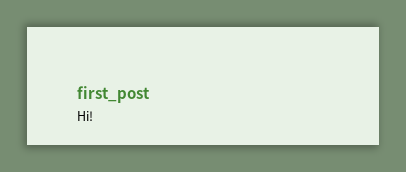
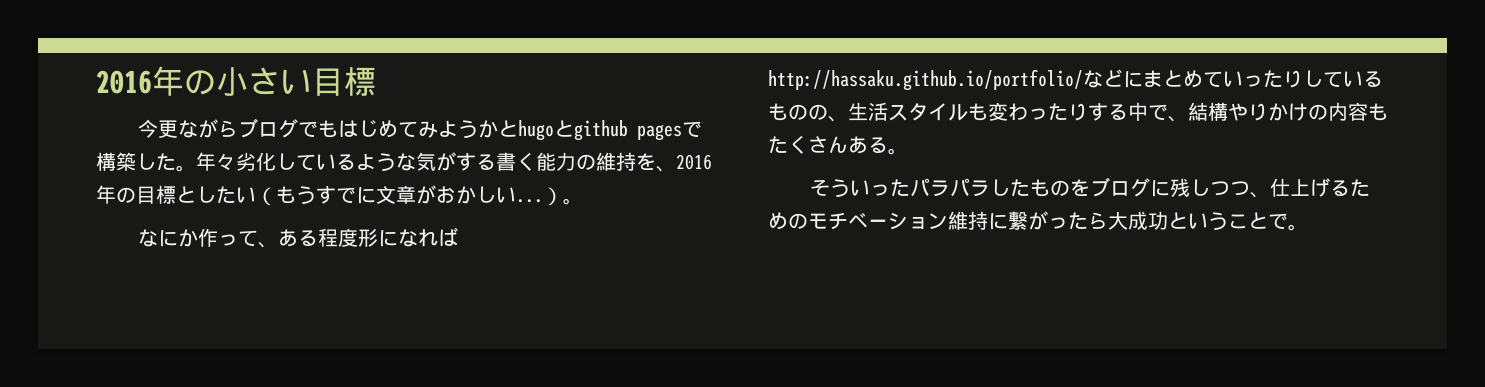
- first_post
- Hi!
+ 2016年の小さい目標
+ 今更ながらブログでもはじめてみようかとhugoとgithub pagesで構築した。年々劣化しているような気がする書く能力の維持を、2016年の目標としたい（もうすでに文章がおかしい...）。
+ なにか作って、ある程度形になればhttp://hassaku.github.io/portfolio/などにまとめていったりしているものの、生活スタイルも変わったりする中で、結構やりかけの内容もたくさんある。
+ そういったパラパラしたものをブログに残しつつ、仕上げるためのモチベーション維持に繋がったら大成功ということで。

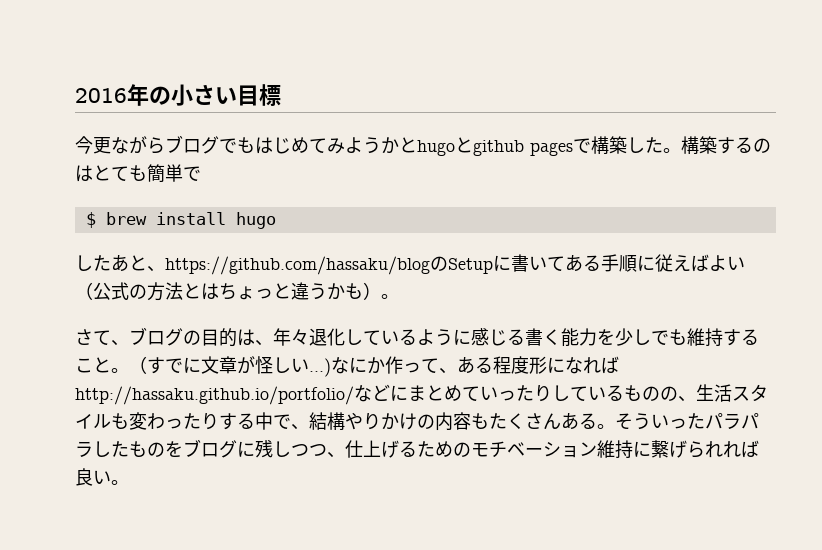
- 年々劣化しているような気がする書く能力の維持を、2016年の目標としたい（もうすでに文章がおかしい...）。
- なにか作って、ある程度形になればhttp://hassaku.github.io/portfolio/などにまとめていったりしているものの、生活スタイルも変わったりする中で、結構やりかけの内容もたくさんある。
- そういったパラパラしたものをブログに残しつつ、仕上げるためのモチベーション維持に繋がったら大成功ということで。
+ 構築するのはとても簡単で
+ $ brew install hugo
+ したあと、https://github.com/hassaku/blogのSetupに書いてある手順に従えばよい（公式の方法とはちょっと違うかも）。
+ さて、ブログの目的は、年々退化しているように感じる書く能力を少しでも維持すること。（すでに文章が怪しい...)なにか作って、ある程度形になればhttp://hassaku.github.io/portfolio/などにまとめていったりしているものの、生活スタイルも変わったりする中で、結構やりかけの内容もたくさんある。そういったパラパラしたものをブログに残しつつ、仕上げるためのモチベーション維持に繋げられれば良い。

